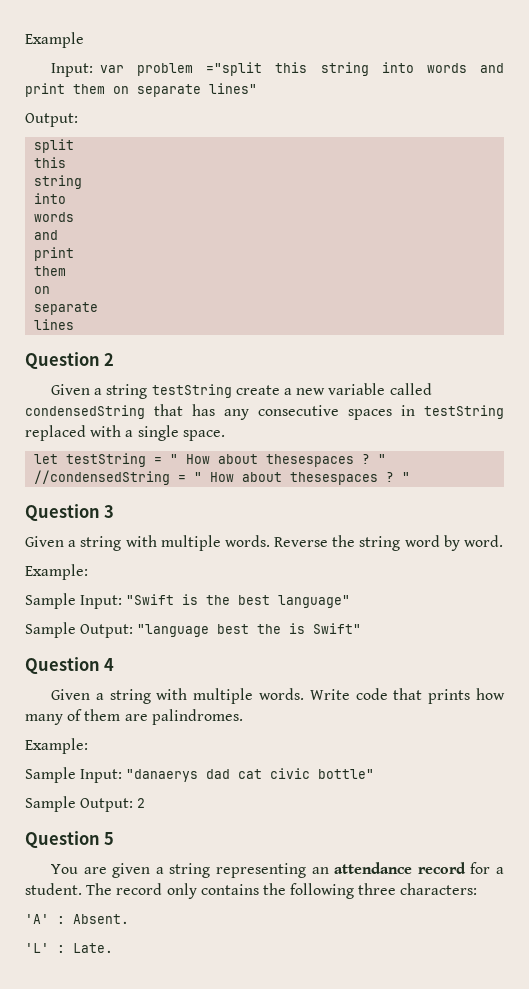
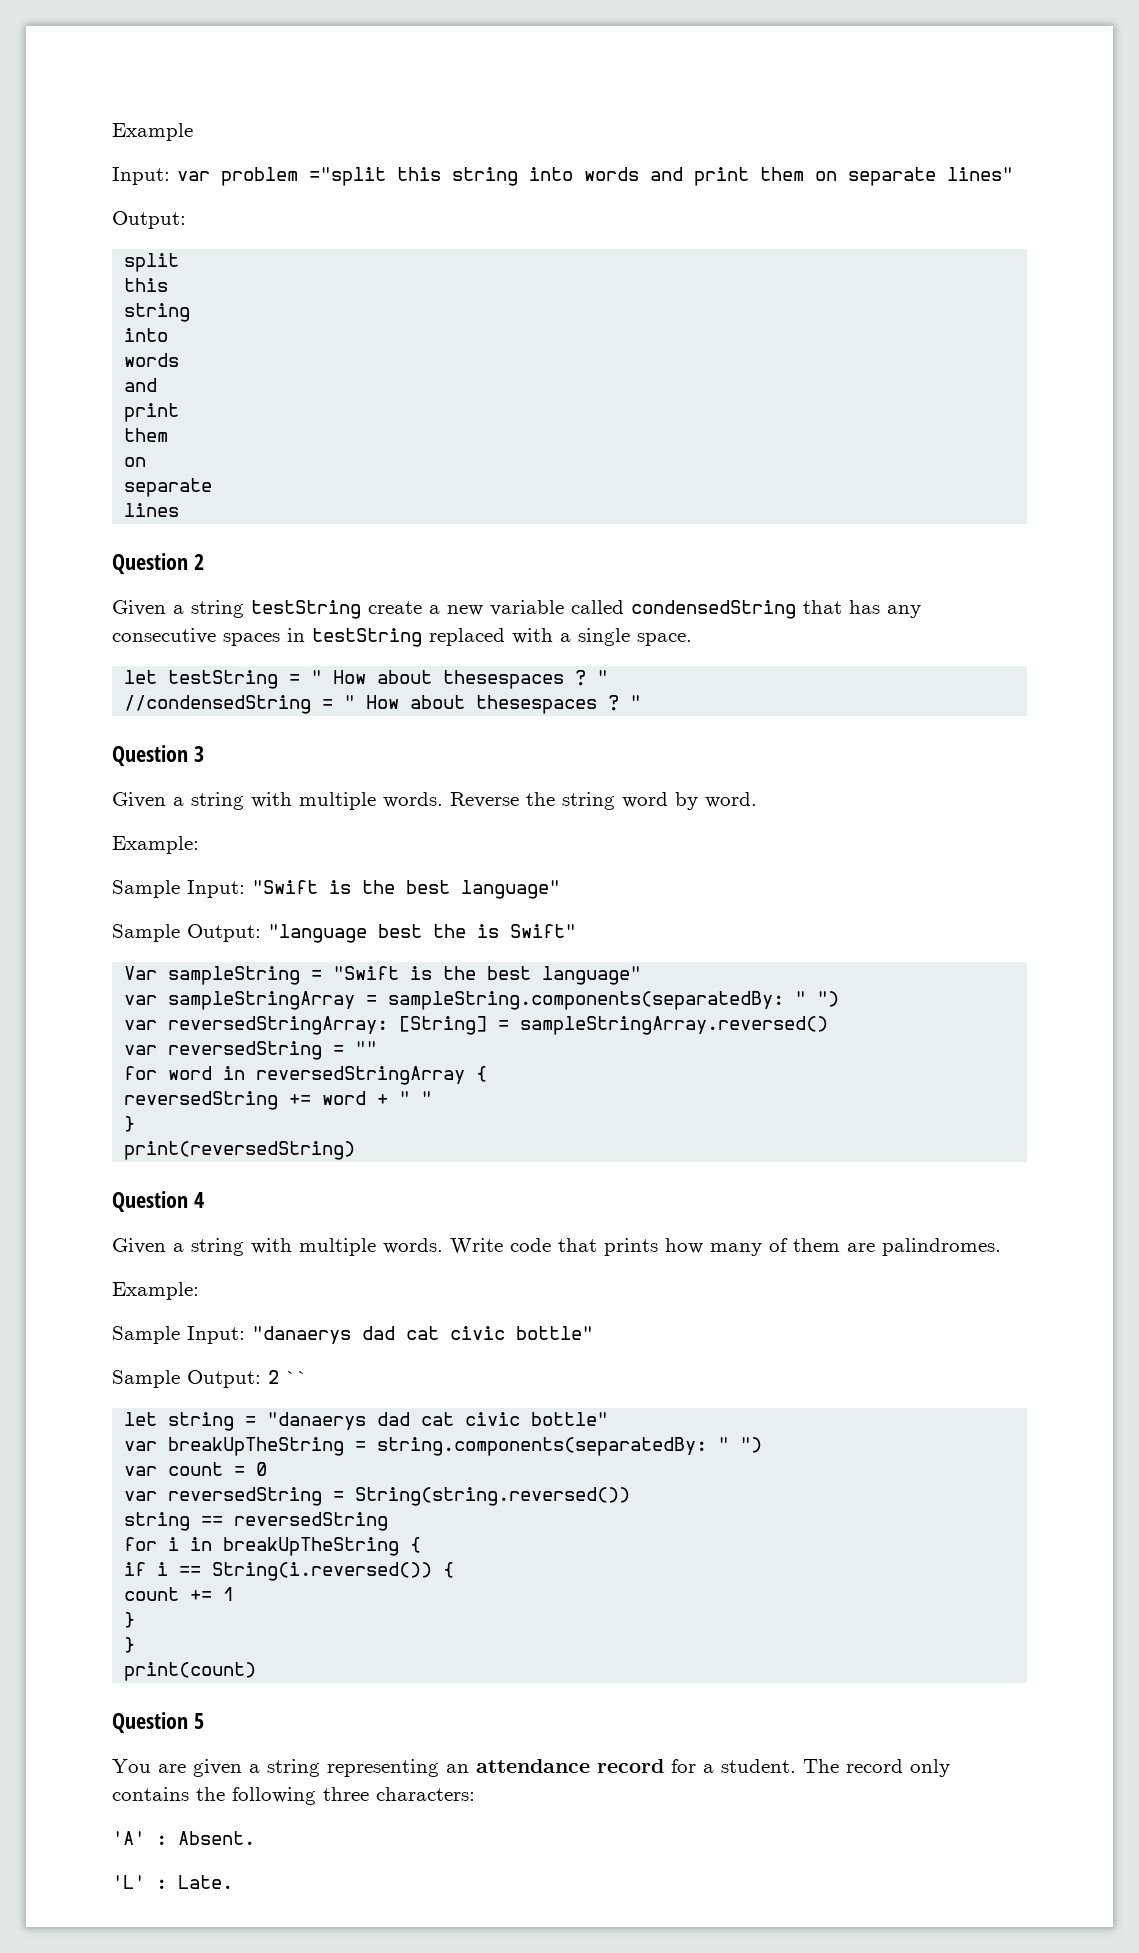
+ Var sampleString = "Swift is the best language"
+ var sampleStringArray = sampleString.components(separatedBy: " ")
+ var reversedStringArray: [String] = sampleStringArray.reversed()
+ var reversedString = ""
+ for word in reversedStringArray {
+ reversedString += word + " "
+ }
+ print(reversedString)
- Sample Output: 2
+ Sample Output: 2 ``
+ let string = "danaerys dad cat civic bottle"
+ var breakUpTheString = string.components(separatedBy: " ")
+ var count = 0
+ var reversedString = String(string.reversed())
+ string == reversedString
+ for i in breakUpTheString {
+ if i == String(i.reversed()) {
+ count += 1
+ }
+ }
+ print(count)

